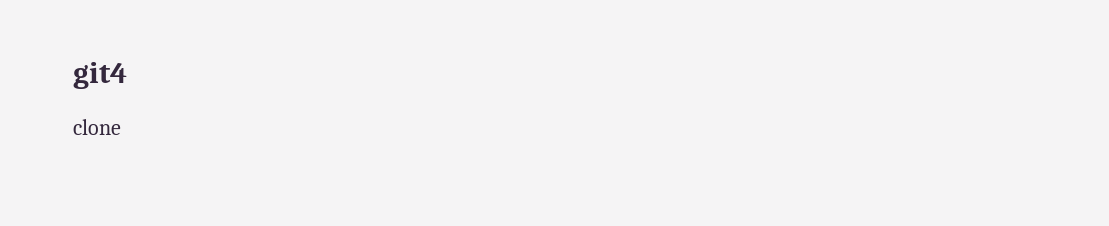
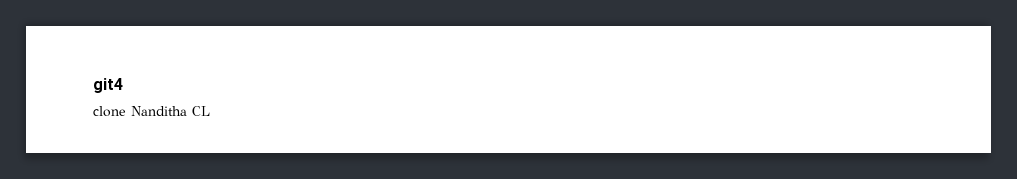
- clone
+ clone Nanditha CL

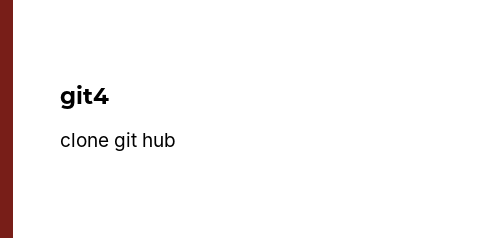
- clone Nanditha CL
+ clone git hub

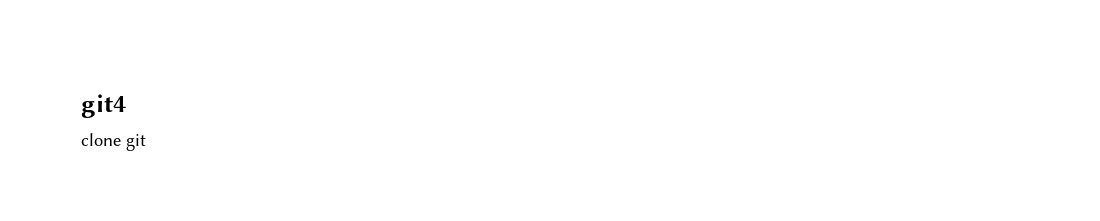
- clone git hub
+ clone git

